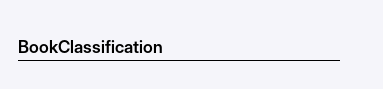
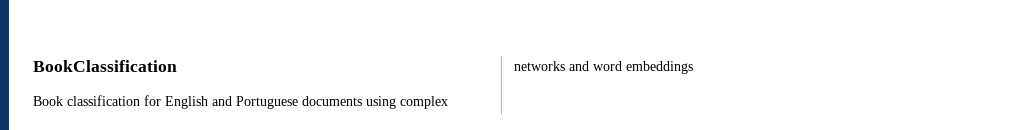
+ Book classification for English and Portuguese documents using complex networks and word embeddings

